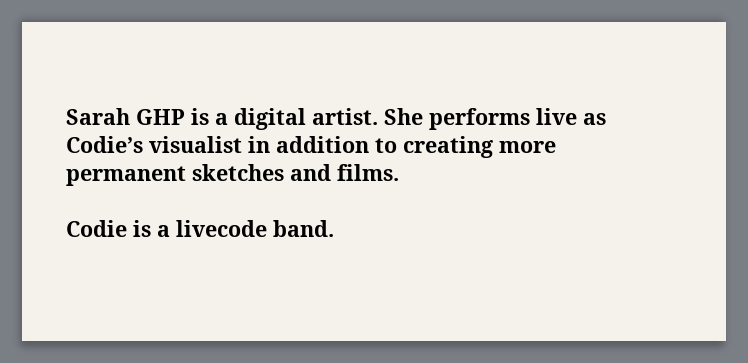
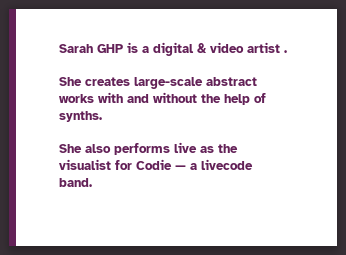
- Sarah GHP is a digital artist. She performs live as Codie’s visualist in addition to creating more permanent sketches and films.
- Codie is a livecode band.
+ Sarah GHP is a digital & video artist .
+ She creates large-scale abstract works with and without the help of synths.
+ She also performs live as the visualist for Codie — a livecode band.

